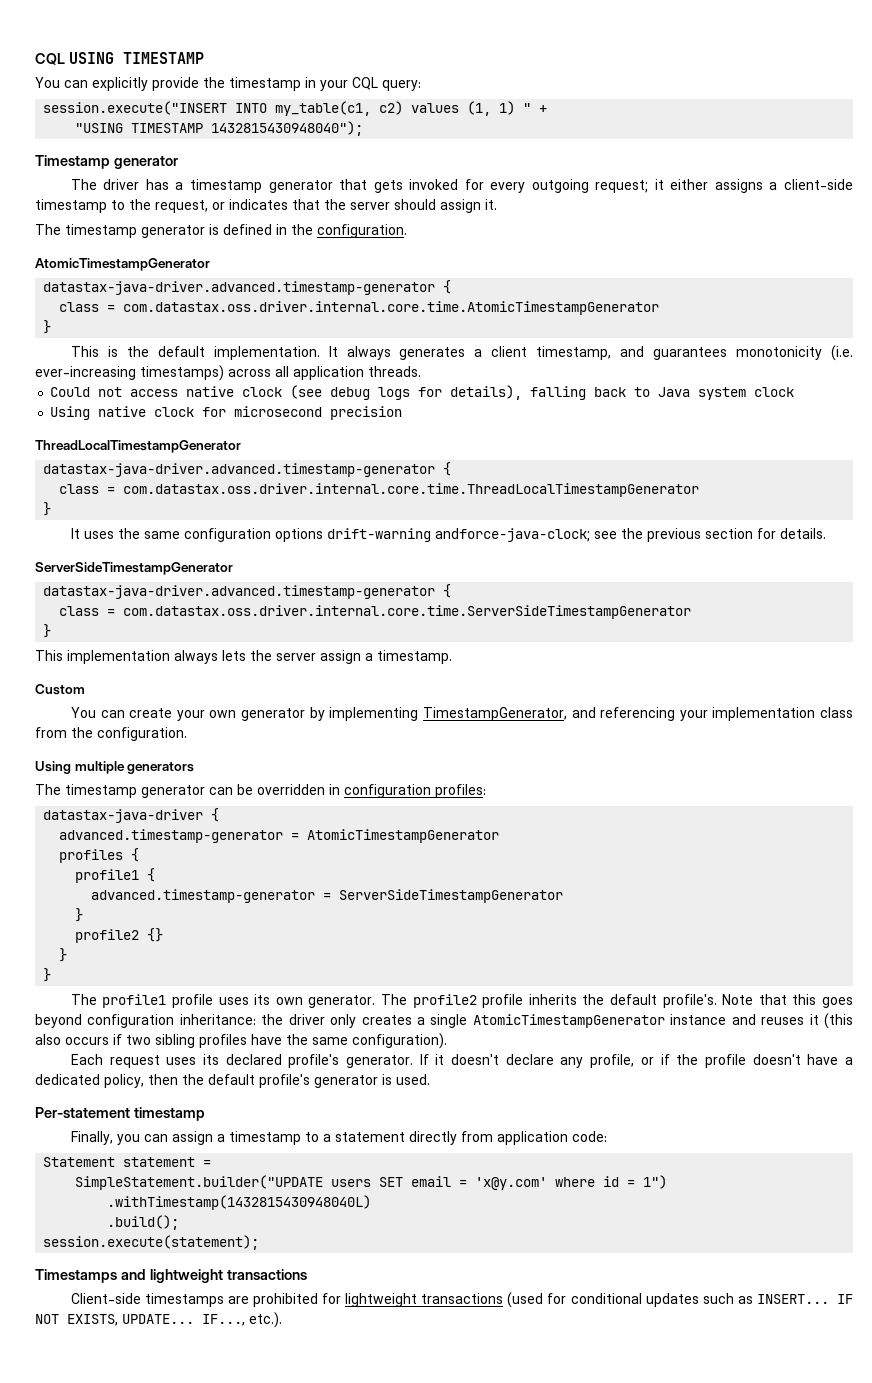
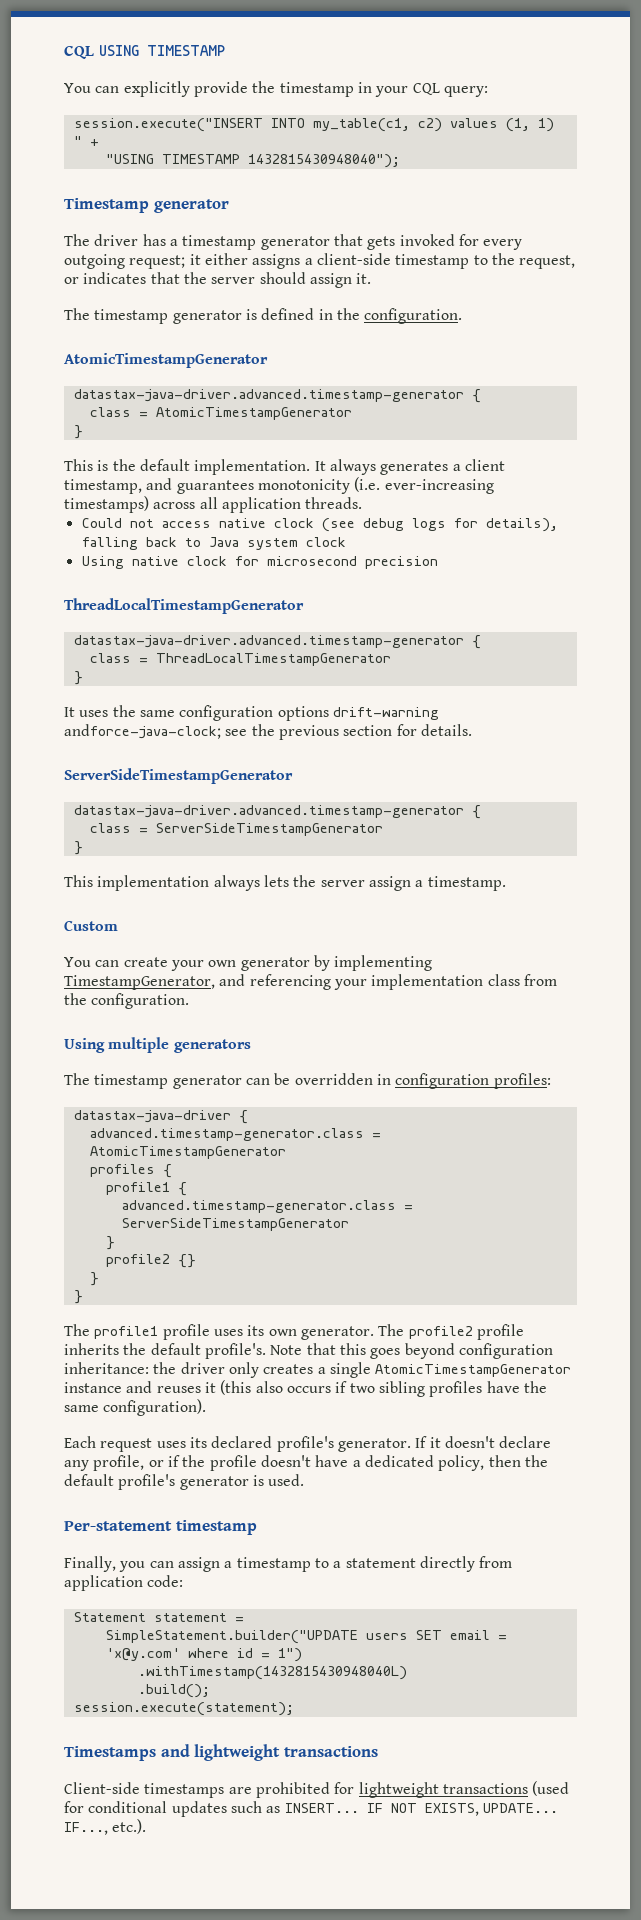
- class = com.datastax.oss.driver.internal.core.time.AtomicTimestampGenerator
+ class = AtomicTimestampGenerator
- class = com.datastax.oss.driver.internal.core.time.ThreadLocalTimestampGenerator
+ class = ThreadLocalTimestampGenerator
- class = com.datastax.oss.driver.internal.core.time.ServerSideTimestampGenerator
+ class = ServerSideTimestampGenerator
- advanced.timestamp-generator = AtomicTimestampGenerator
+ advanced.timestamp-generator.class = AtomicTimestampGenerator
- advanced.timestamp-generator = ServerSideTimestampGenerator
+ advanced.timestamp-generator.class = ServerSideTimestampGenerator

